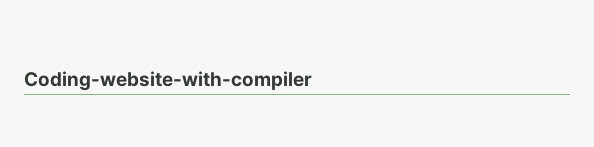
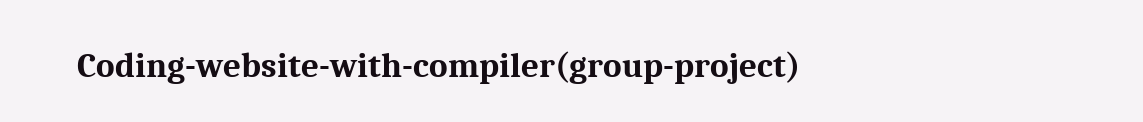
- Coding-website-with-compiler
+ Coding-website-with-compiler(group-project)

